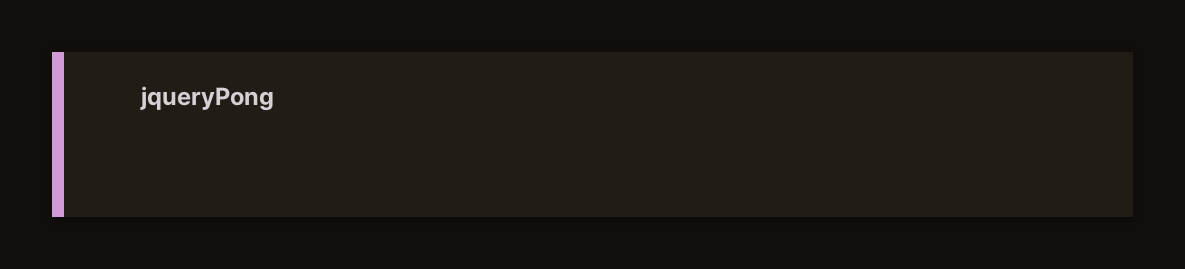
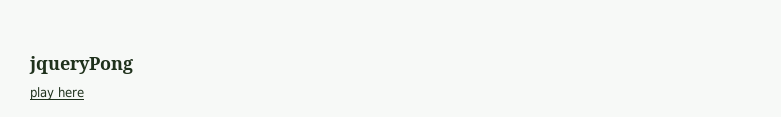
+ play here

